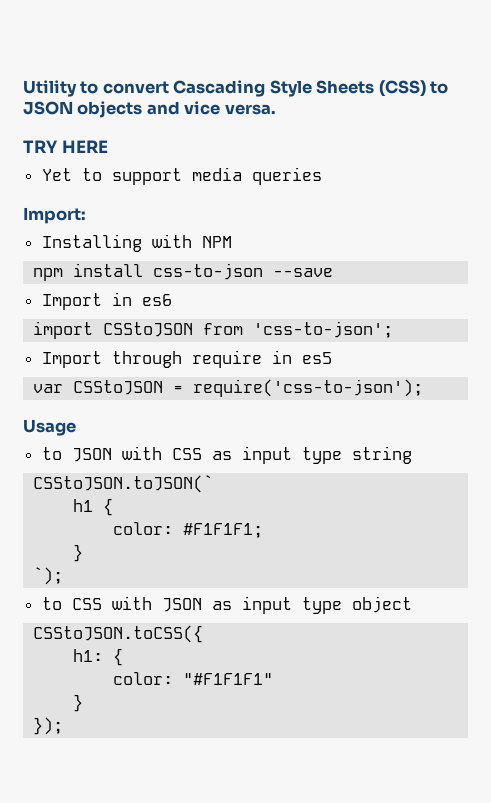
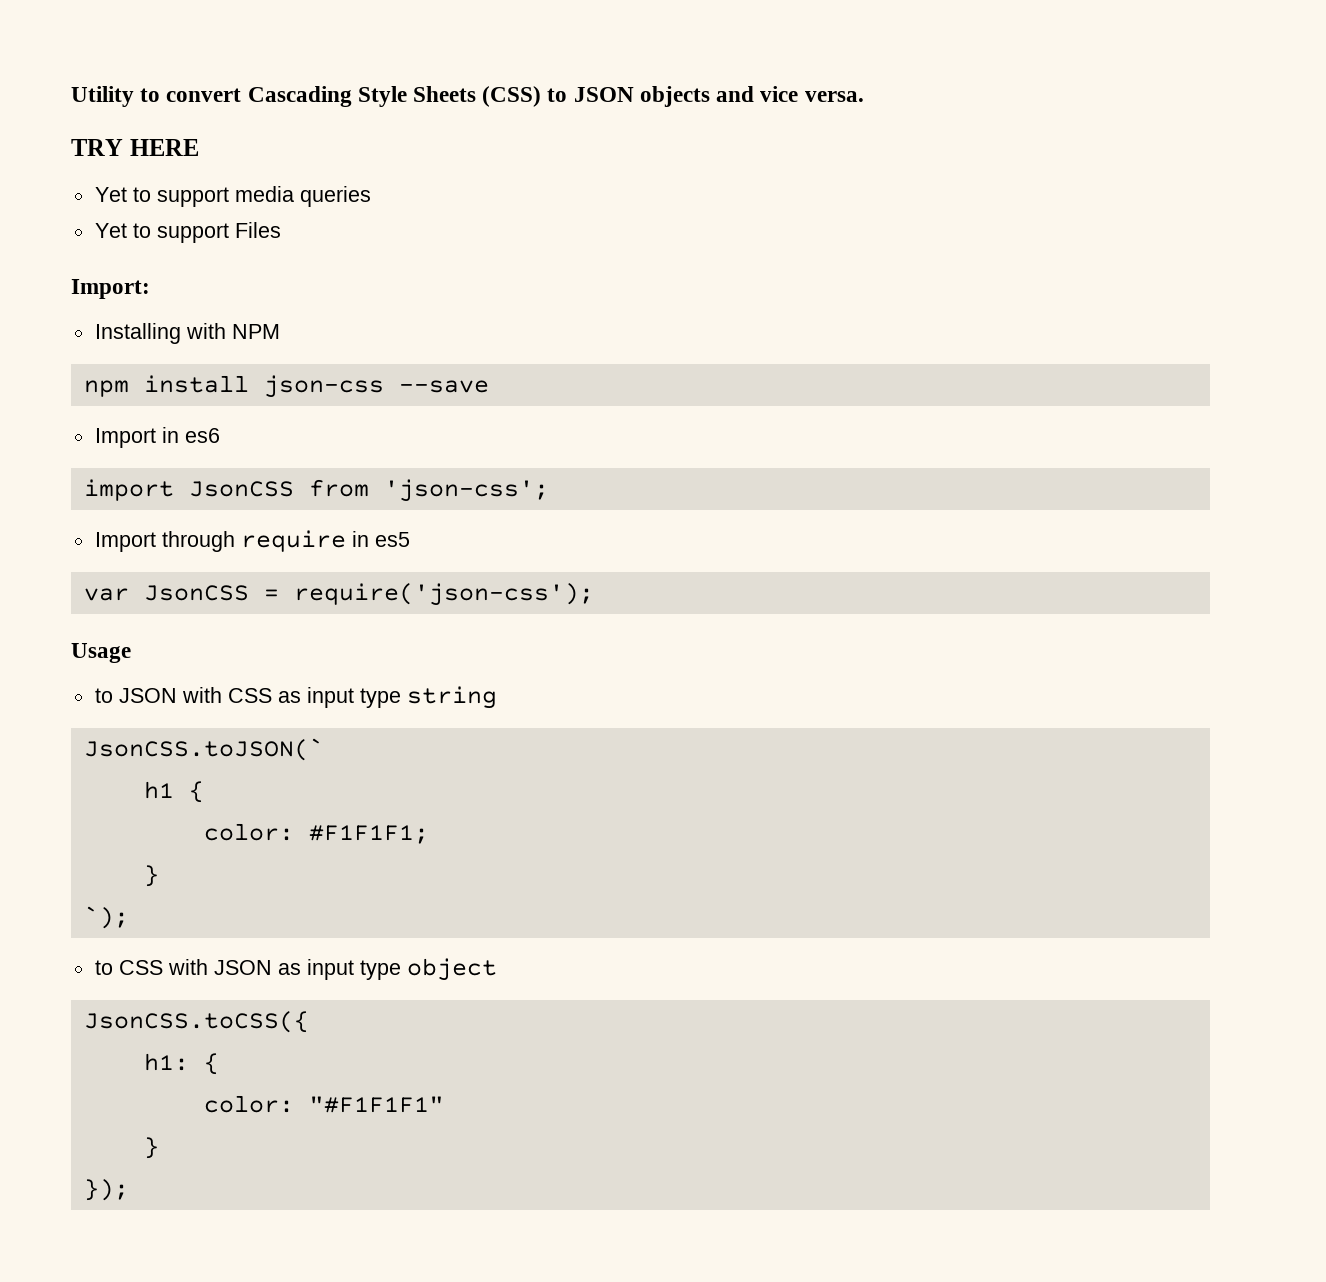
+ Yet to support Files
- npm install css-to-json --save
+ npm install json-css --save
- import CSStoJSON from 'css-to-json';
+ import JsonCSS from 'json-css';
- var CSStoJSON = require('css-to-json');
+ var JsonCSS = require('json-css');
- CSStoJSON.toJSON(`
+ JsonCSS.toJSON(`
- CSStoJSON.toCSS({
+ JsonCSS.toCSS({

